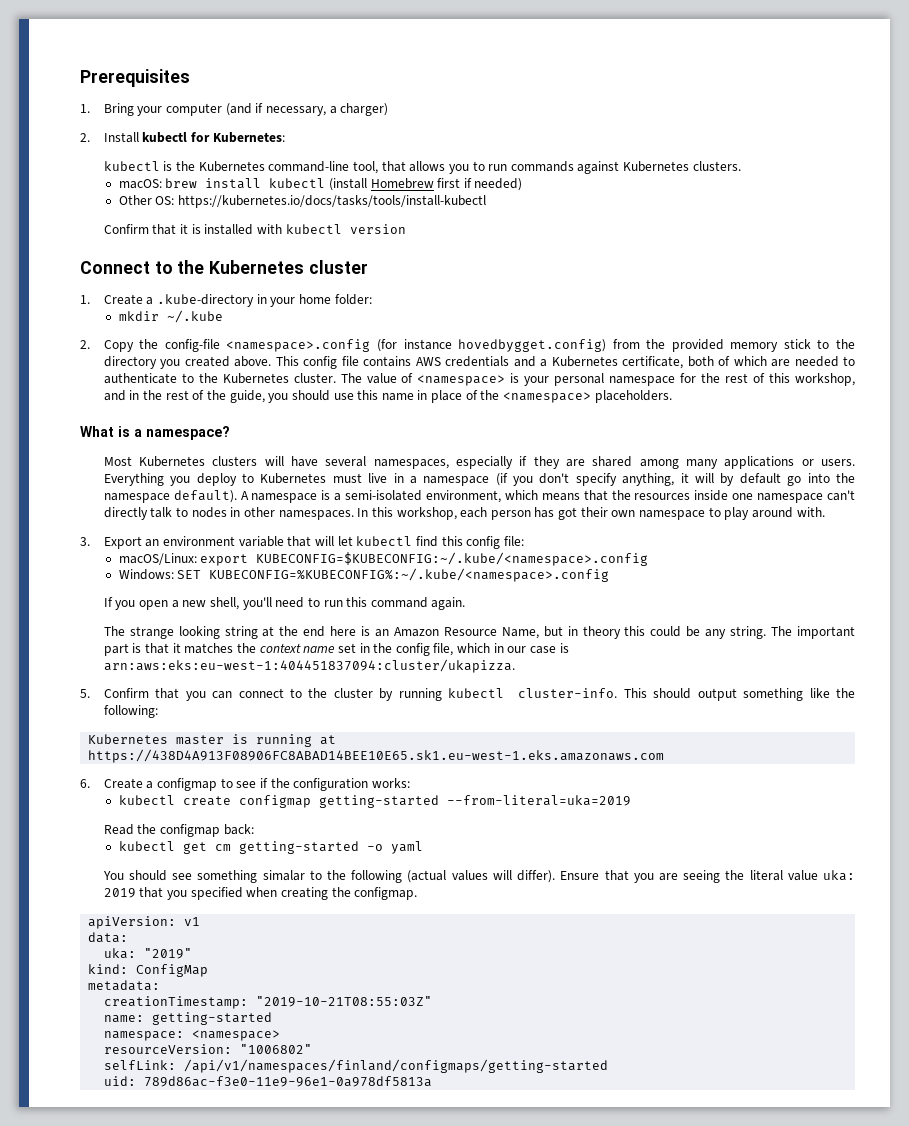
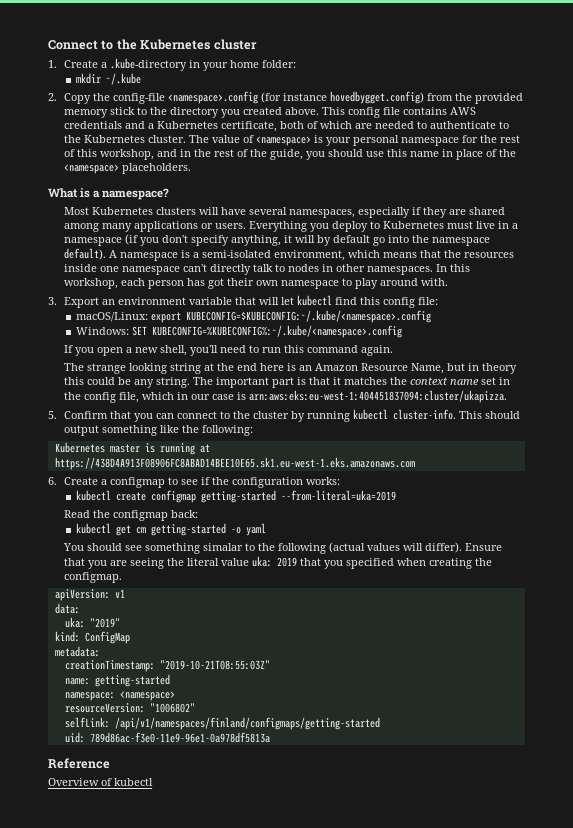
- Prerequisites
- 1. Bring your computer (and if necessary, a charger)
- 2. Install kubectl for Kubernetes:
- kubectl is the Kubernetes command-line tool, that allows you to run commands against Kubernetes clusters.
- macOS: brew install kubectl (install Homebrew first if needed)
- Other OS: https://kubernetes.io/docs/tasks/tools/install-kubectl
- Confirm that it is installed with kubectl version
+ Reference
+ Overview of kubectl

